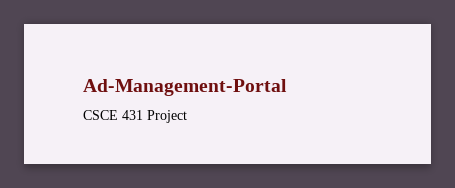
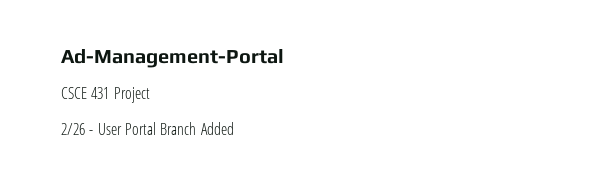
+ 2/26 - User Portal Branch Added

